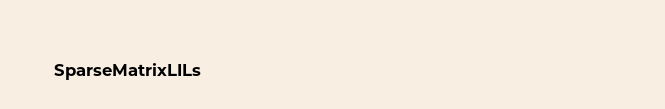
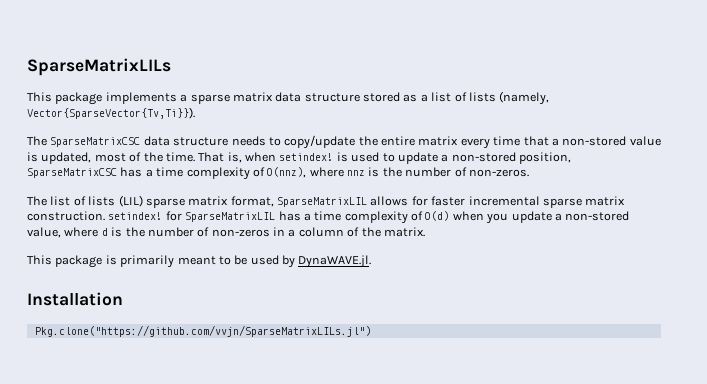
+ This package implements a sparse matrix data structure stored as a list of lists (namely, Vector{SparseVector{Tv,Ti}}).
+ The SparseMatrixCSC data structure needs to copy/update the entire matrix every time that a non-stored value is updated, most of the time. That is, when setindex! is used to update a non-stored position, SparseMatrixCSC has a time complexity of O(nnz), where nnz is the number of non-zeros.
+ The list of lists (LIL) sparse matrix format, SparseMatrixLIL allows for faster incremental sparse matrix construction. setindex! for SparseMatrixLIL has a time complexity of O(d) when you update a non-stored value, where d is the number of non-zeros in a column of the matrix.
+ This package is primarily meant to be used by DynaWAVE.jl.
+ Installation
+ Pkg.clone("https://github.com/vvjn/SparseMatrixLILs.jl")

